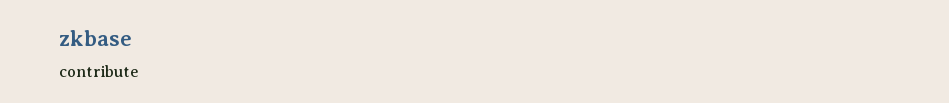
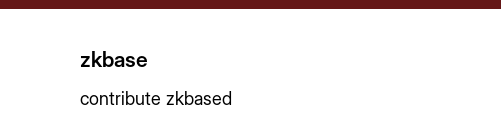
- contribute
+ contribute zkbased

